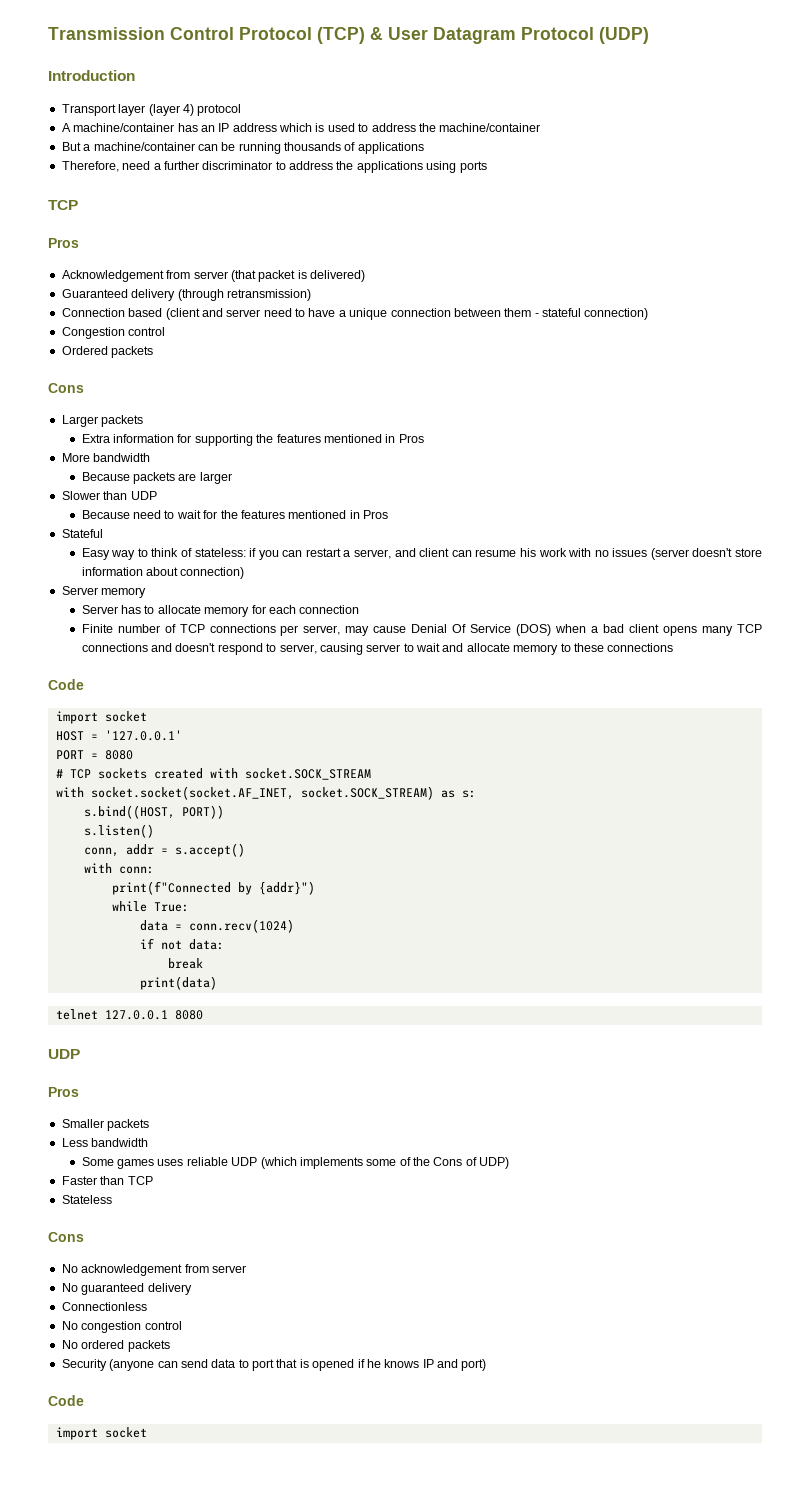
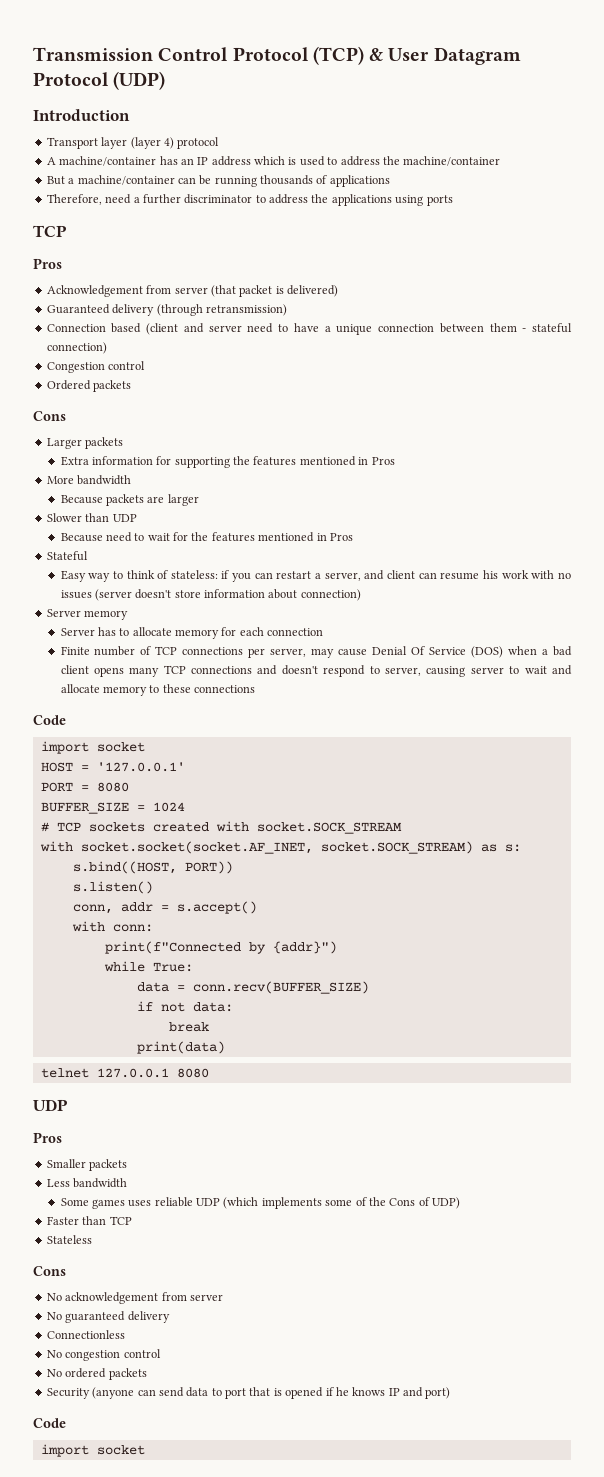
+ BUFFER_SIZE = 1024
- data = conn.recv(1024)
+ data = conn.recv(BUFFER_SIZE)

